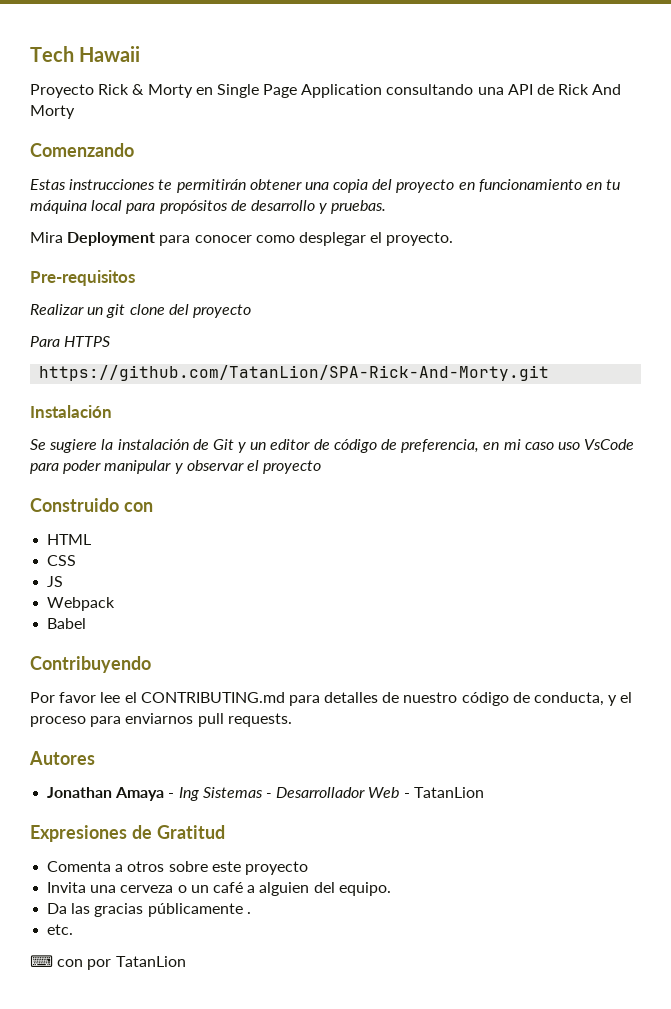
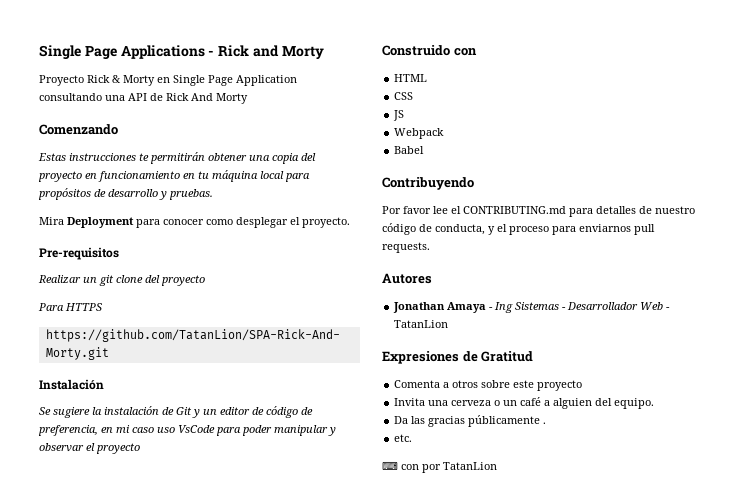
- Tech Hawaii
+ Single Page Applications - Rick and Morty

